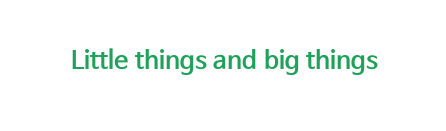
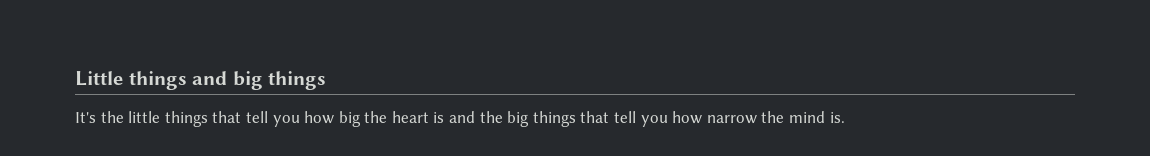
+ It's the little things that tell you how big the heart is and the big things that tell you how narrow the mind is.

